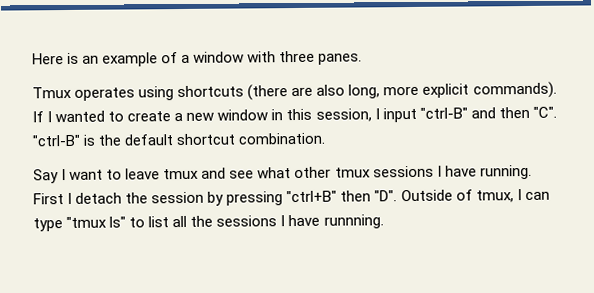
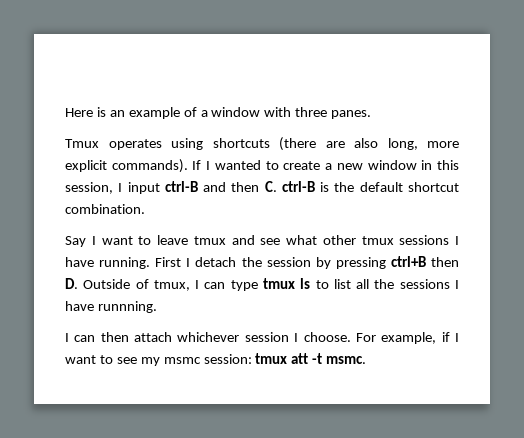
- If I wanted to create a new window in this session, I input "ctrl-B" and then "C". "ctrl-B" is the default shortcut combination.
+ If I wanted to create a new window in this session, I input ctrl-B and then C. ctrl-B is the default shortcut combination.
- First I detach the session by pressing "ctrl+B" then "D". Outside of tmux, I can type "tmux ls" to list all the sessions I have runnning.
+ First I detach the session by pressing ctrl+B then D. Outside of tmux, I can type tmux ls to list all the sessions I have runnning.
+ I can then attach whichever session I choose. For example, if I want to see my msmc session: tmux att -t msmc.

